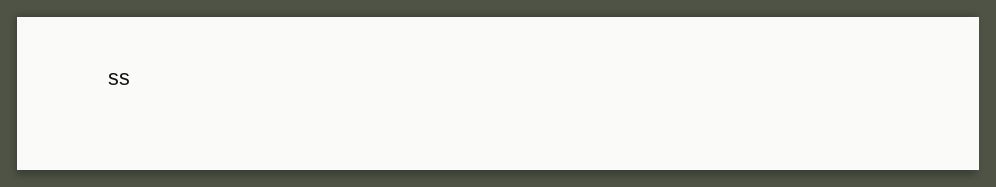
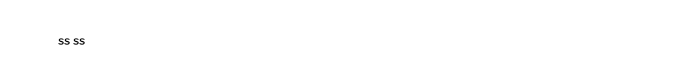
- ss
+ ss ss

